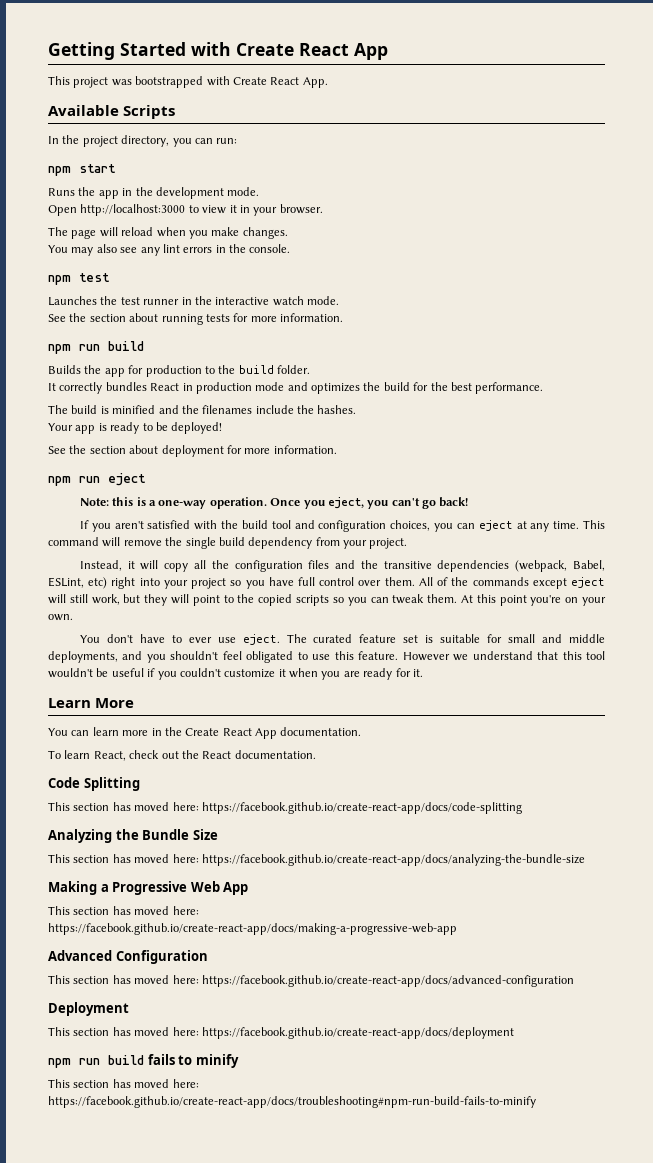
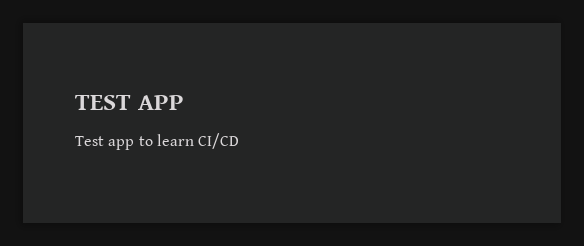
- Getting Started with Create React App
- This project was bootstrapped with Create React App.
- Available Scripts
- In the project directory, you can run:
- npm start
- Runs the app in the development mode.
- Open http://localhost:3000 to view it in your browser.
- The page will reload when you make changes.
- You may also see any lint errors in the console.
- npm test
- Launches the test runner in the interactive watch mode.
- See the section about running tests for more information.
- npm run build
- Builds the app for production to the build folder.
- It correctly bundles React in production mode and optimizes the build for the best performance.
- The build is minified and the filenames include the hashes.
- Your app is ready to be deployed!
- See the section about deployment for more information.
- npm run eject
- Note: this is a one-way operation. Once you eject, you can't go back!
- If you aren't satisfied with the build tool and configuration choices, you can eject at any time. This command will remove the single build dependency from your project.
- Instead, it will copy all the configuration files and the transitive dependencies (webpack, Babel, ESLint, etc) right into your project so you have full control over them. All of the commands except eject will still work, but they will point to the copied scripts so you can tweak them. At this point you're on your own.
- You don't have to ever use eject. The curated feature set is suitable for small and middle deployments, and you shouldn't feel obligated to use this feature. However we understand that this tool wouldn't be useful if you couldn't customize it when you are ready for it.
- Learn More
- You can learn more in the Create React App documentation.
- To learn React, check out the React documentation.
- Code Splitting
- This section has moved here: https://facebook.github.io/create-react-app/docs/code-splitting
- Analyzing the Bundle Size
- This section has moved here: https://facebook.github.io/create-react-app/docs/analyzing-the-bundle-size
- Making a Progressive Web App
- This section has moved here: https://facebook.github.io/create-react-app/docs/making-a-progressive-web-app
- Advanced Configuration
- This section has moved here: https://facebook.github.io/create-react-app/docs/advanced-configuration
- Deployment
- This section has moved here: https://facebook.github.io/create-react-app/docs/deployment
- npm run build fails to minify
- This section has moved here: https://facebook.github.io/create-react-app/docs/troubleshooting#npm-run-build-fails-to-minify
+ TEST APP
+ Test app to learn CI/CD

